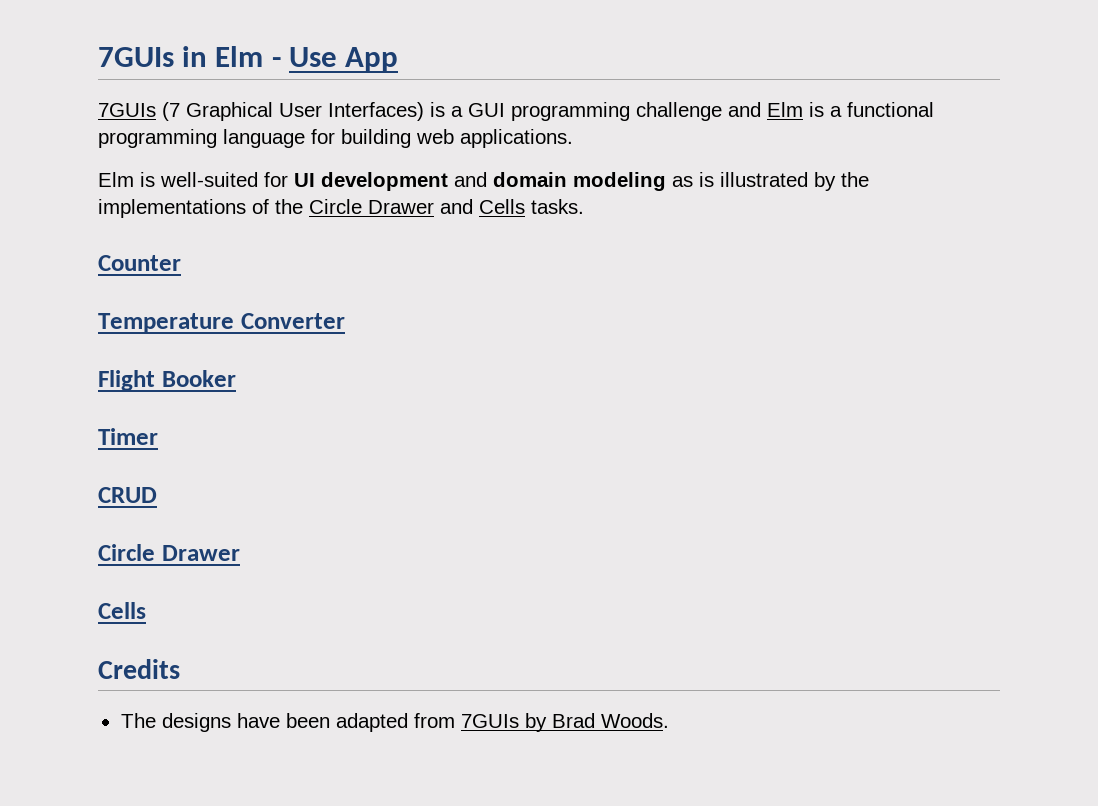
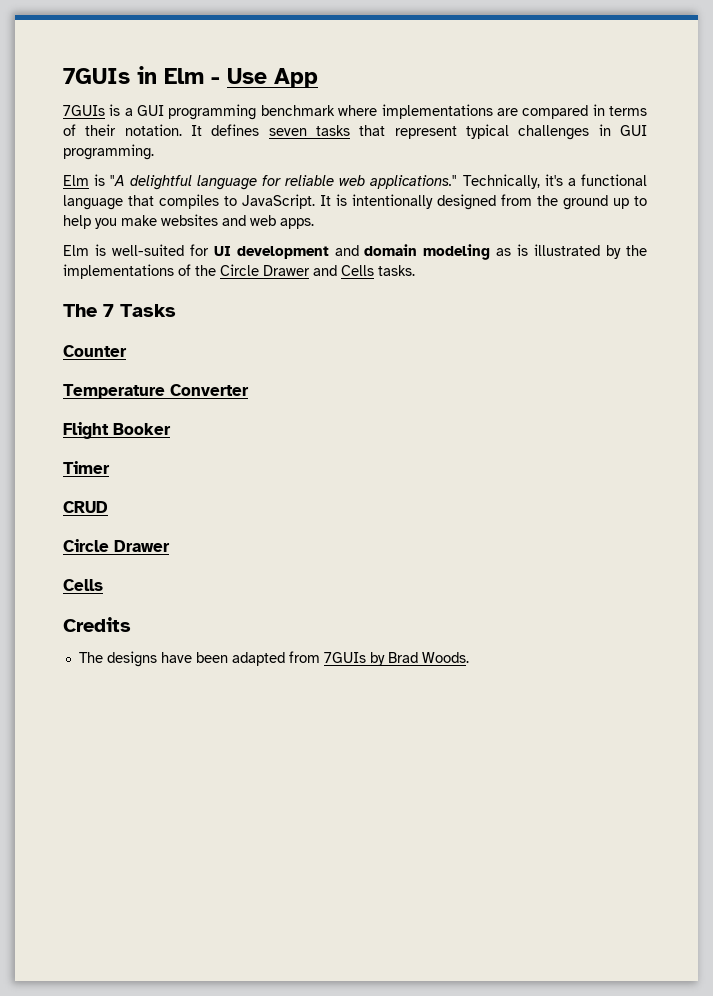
- 7GUIs (7 Graphical User Interfaces) is a GUI programming challenge and Elm is a functional programming language for building web applications.
+ 7GUIs is a GUI programming benchmark where implementations are compared in terms of their notation. It defines seven tasks that represent typical challenges in GUI programming.
+ Elm is "A delightful language for reliable web applications." Technically, it's a functional language that compiles to JavaScript. It is intentionally designed from the ground up to help you make websites and web apps.
+ The 7 Tasks

